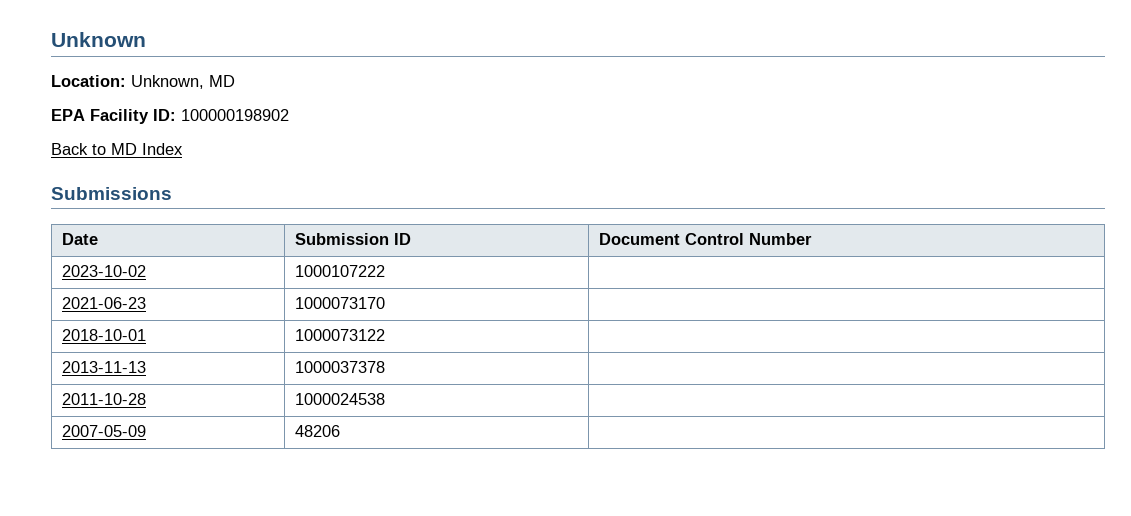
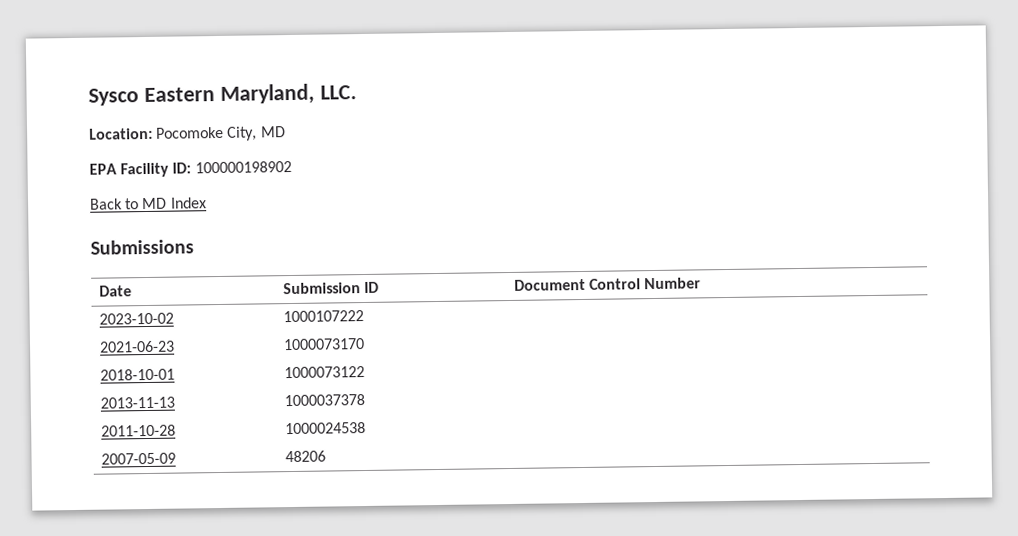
- Unknown
+ Sysco Eastern Maryland, LLC.
- Location: Unknown, MD
+ Location: Pocomoke City, MD

